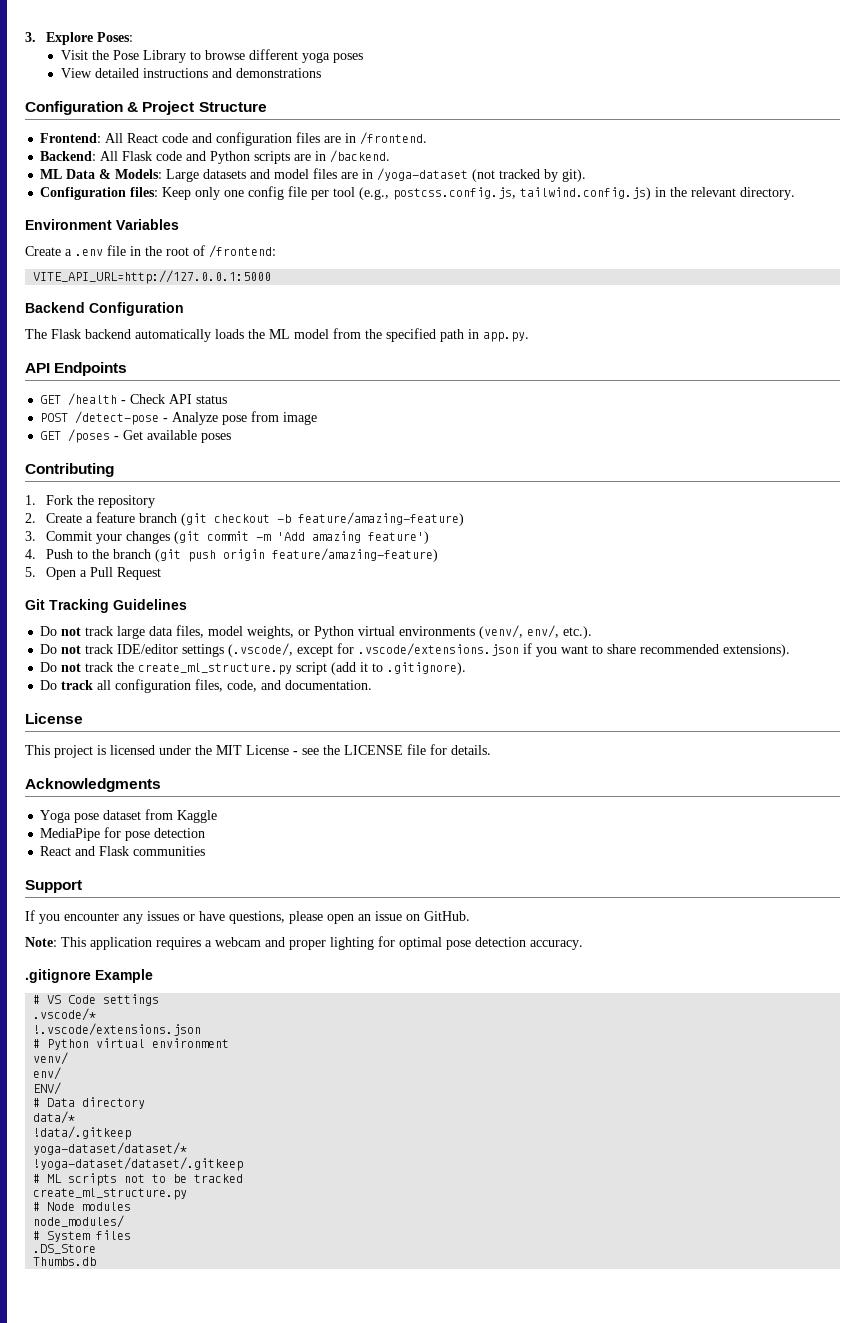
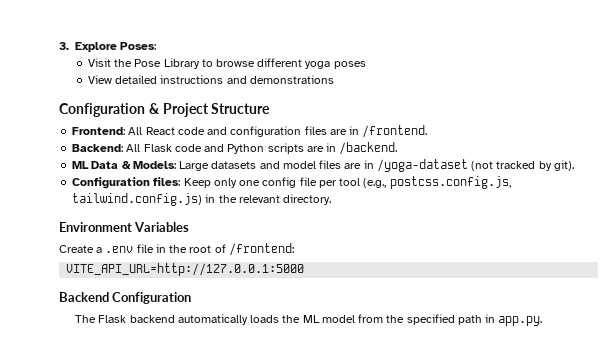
- API Endpoints
- GET /health - Check API status
- POST /detect-pose - Analyze pose from image
- GET /poses - Get available poses
- Contributing
- 1. Fork the repository
- 2. Create a feature branch (git checkout -b feature/amazing-feature)
- 3. Commit your changes (git commit -m 'Add amazing feature')
- 4. Push to the branch (git push origin feature/amazing-feature)
- 5. Open a Pull Request
- Git Tracking Guidelines
- Do not track large data files, model weights, or Python virtual environments (venv/, env/, etc.).
- Do not track IDE/editor settings (.vscode/, except for .vscode/extensions.json if you want to share recommended extensions).
- Do not track the create_ml_structure.py script (add it to .gitignore).
- Do track all configuration files, code, and documentation.
- License
- This project is licensed under the MIT License - see the LICENSE file for details.
- Acknowledgments
- Yoga pose dataset from Kaggle
- MediaPipe for pose detection
- React and Flask communities
- Support
- If you encounter any issues or have questions, please open an issue on GitHub.
- Note: This application requires a webcam and proper lighting for optimal pose detection accuracy.
- .gitignore Example
- # VS Code settings
- .vscode/*
- !.vscode/extensions.json
- # Python virtual environment
- venv/
- env/
- ENV/
- # Data directory
- data/*
- !data/.gitkeep
- yoga-dataset/dataset/*
- !yoga-dataset/dataset/.gitkeep
- # ML scripts not to be tracked
- create_ml_structure.py
- # Node modules
- node_modules/
- # System files
- .DS_Store
- Thumbs.db

